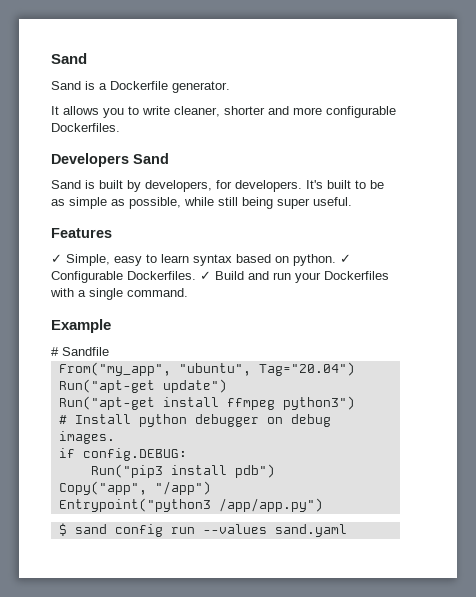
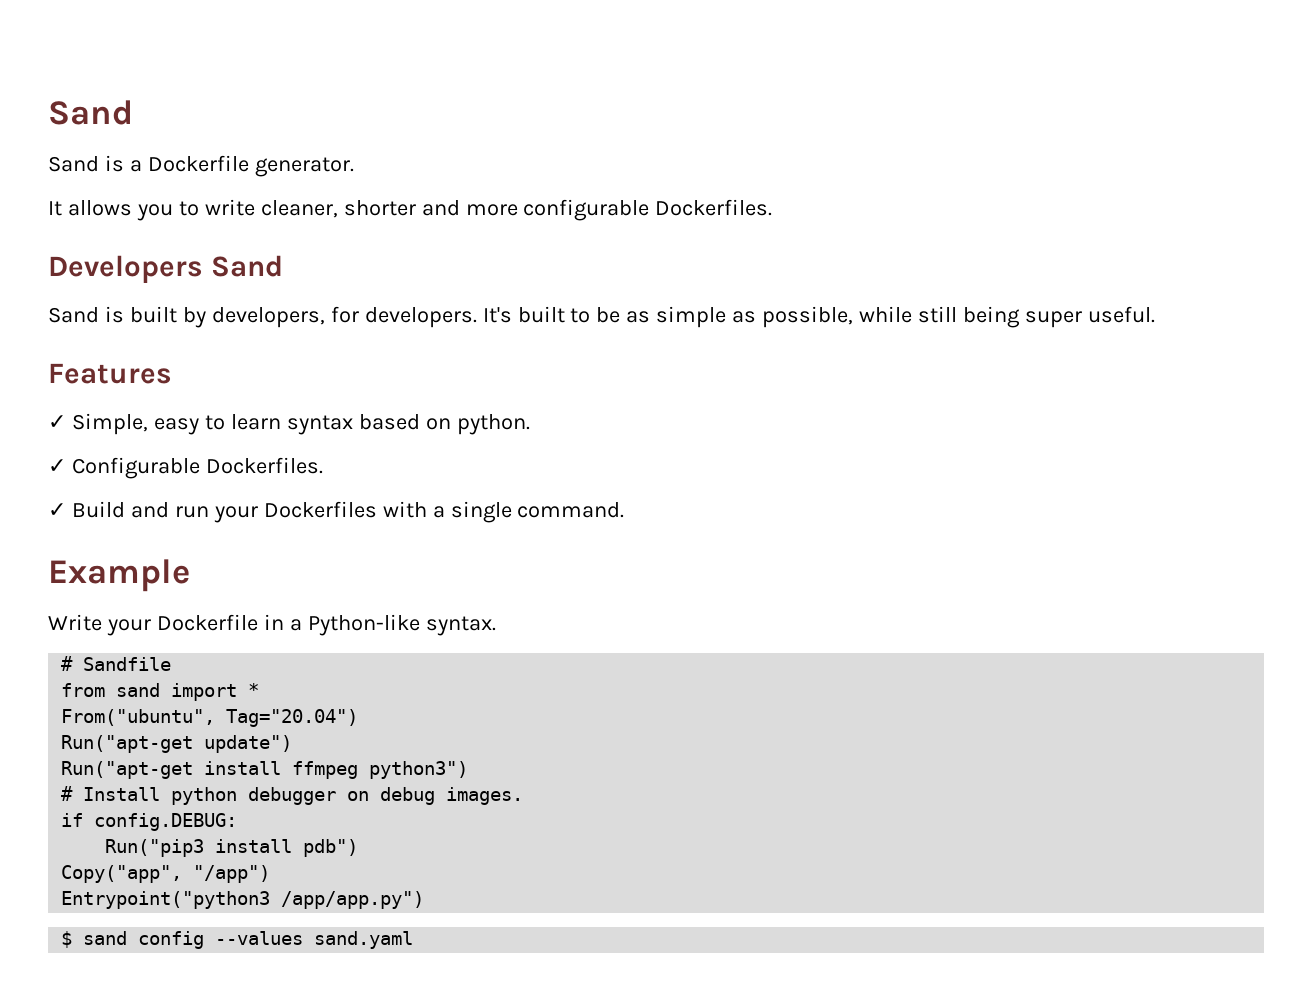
- ✓ Simple, easy to learn syntax based on python. ✓ Configurable Dockerfiles. ✓ Build and run your Dockerfiles with a single command.
+ ✓ Simple, easy to learn syntax based on python.
+ ✓ Configurable Dockerfiles.
+ ✓ Build and run your Dockerfiles with a single command.
+ Write your Dockerfile in a Python-like syntax.
  # Sandfile
- From("my_app", "ubuntu", Tag="20.04")
+ from sand import *
+ From("ubuntu", Tag="20.04")
- $ sand config run --values sand.yaml
+ $ sand config --values sand.yaml

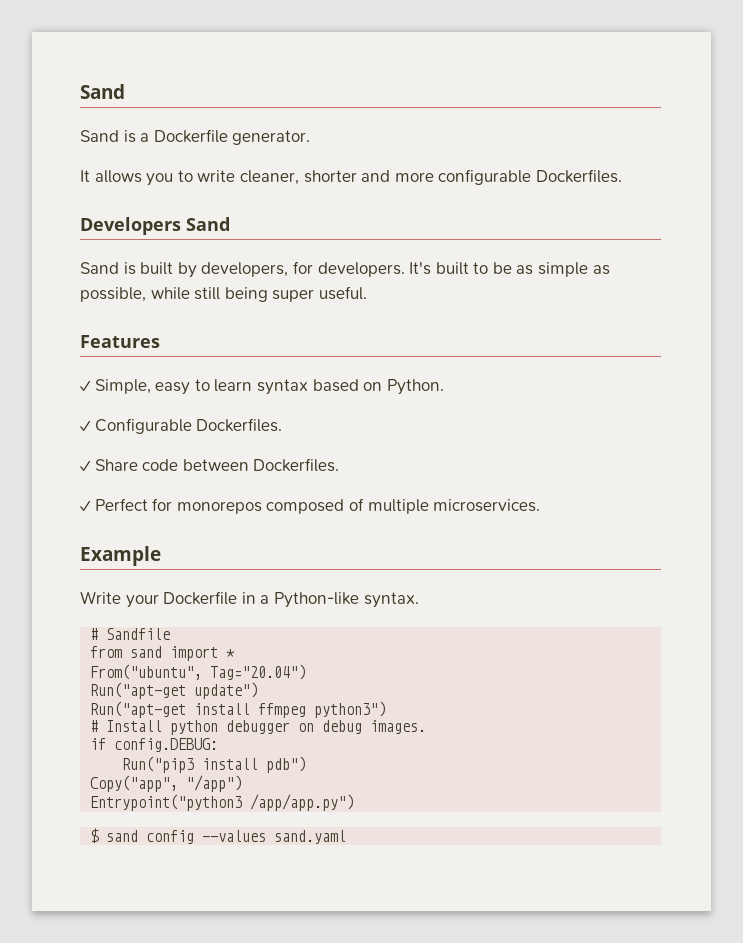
- ✓ Simple, easy to learn syntax based on python.
+ ✓ Simple, easy to learn syntax based on Python.
- ✓ Build and run your Dockerfiles with a single command.
+ ✓ Share code between Dockerfiles.
+ ✓ Perfect for monorepos composed of multiple microservices.

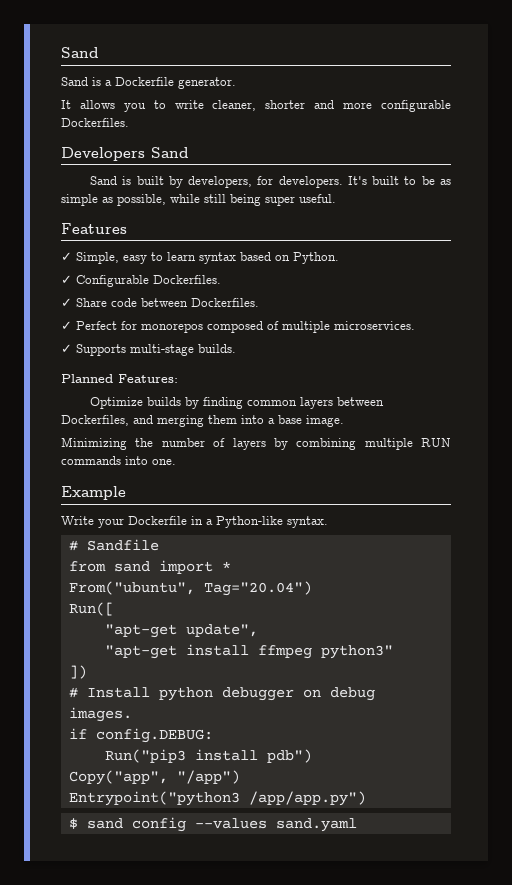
+ ✓ Supports multi-stage builds.
+ Planned Features:
+ Optimize builds by finding common layers between Dockerfiles, and merging them into a base image.
+ Minimizing the number of layers by combining multiple RUN commands into one.
- Run("apt-get update")
- Run("apt-get install ffmpeg python3")
+ Run([
+ "apt-get update",
+ "apt-get install ffmpeg python3"
+ ])

